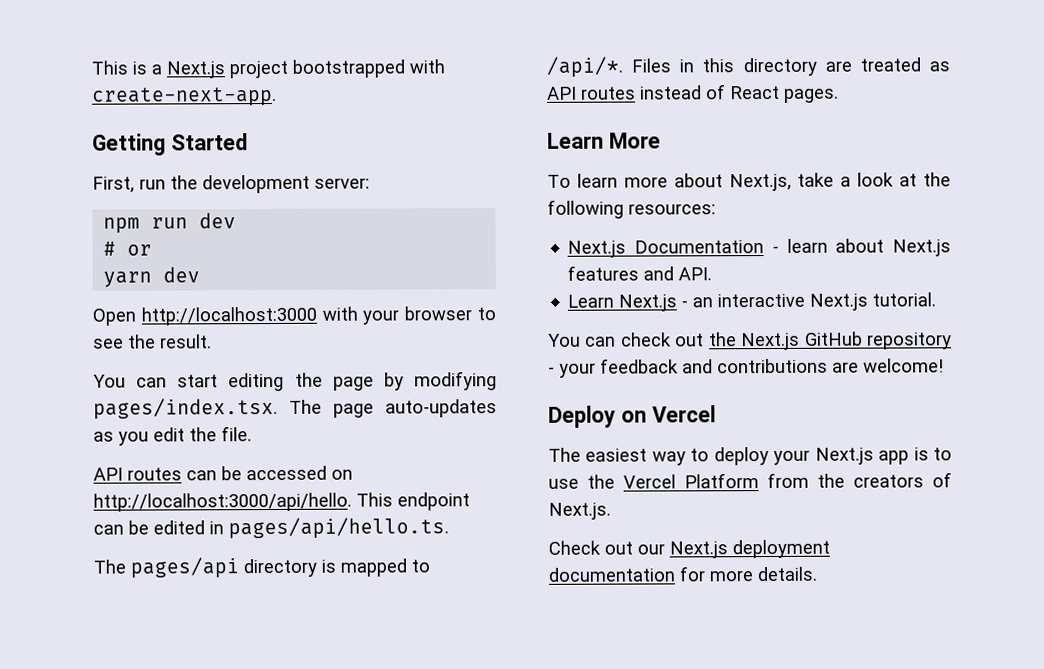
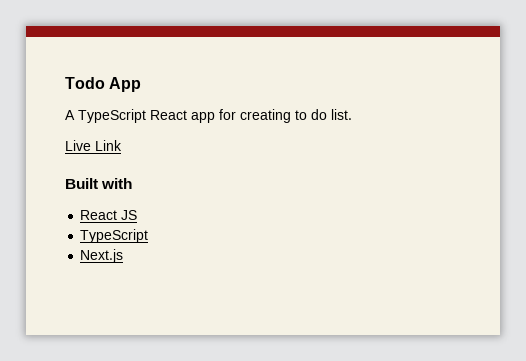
- This is a Next.js project bootstrapped with create-next-app.
- Getting Started
- First, run the development server:
- npm run dev
- # or
- yarn dev
- Open http://localhost:3000 with your browser to see the result.
- You can start editing the page by modifying pages/index.tsx. The page auto-updates as you edit the file.
- API routes can be accessed on http://localhost:3000/api/hello. This endpoint can be edited in pages/api/hello.ts.
- The pages/api directory is mapped to /api/*. Files in this directory are treated as API routes instead of React pages.
- Learn More
- To learn more about Next.js, take a look at the following resources:
- Next.js Documentation - learn about Next.js features and API.
- Learn Next.js - an interactive Next.js tutorial.
- You can check out the Next.js GitHub repository - your feedback and contributions are welcome!
- Deploy on Vercel
- The easiest way to deploy your Next.js app is to use the Vercel Platform from the creators of Next.js.
- Check out our Next.js deployment documentation for more details.
+ Todo App
+ A TypeScript React app for creating to do list.
+ Live Link
+ Built with
+ React JS
+ TypeScript
+ Next.js

